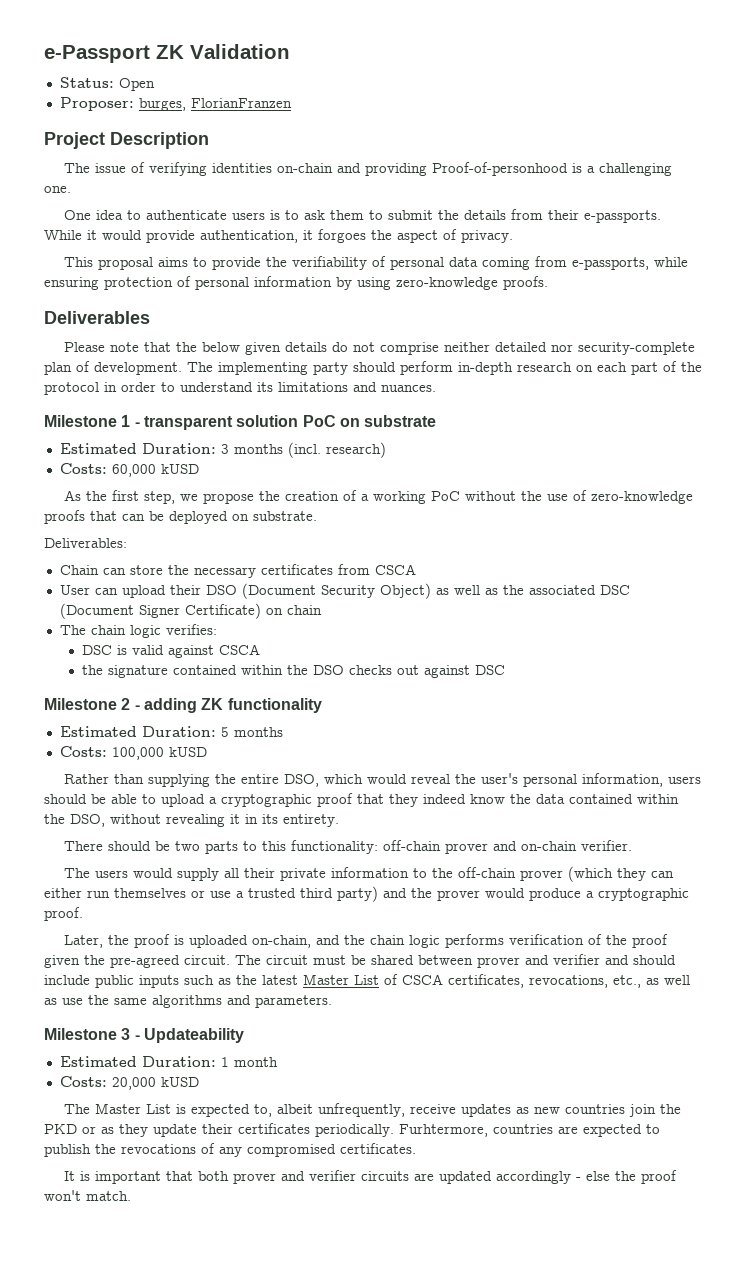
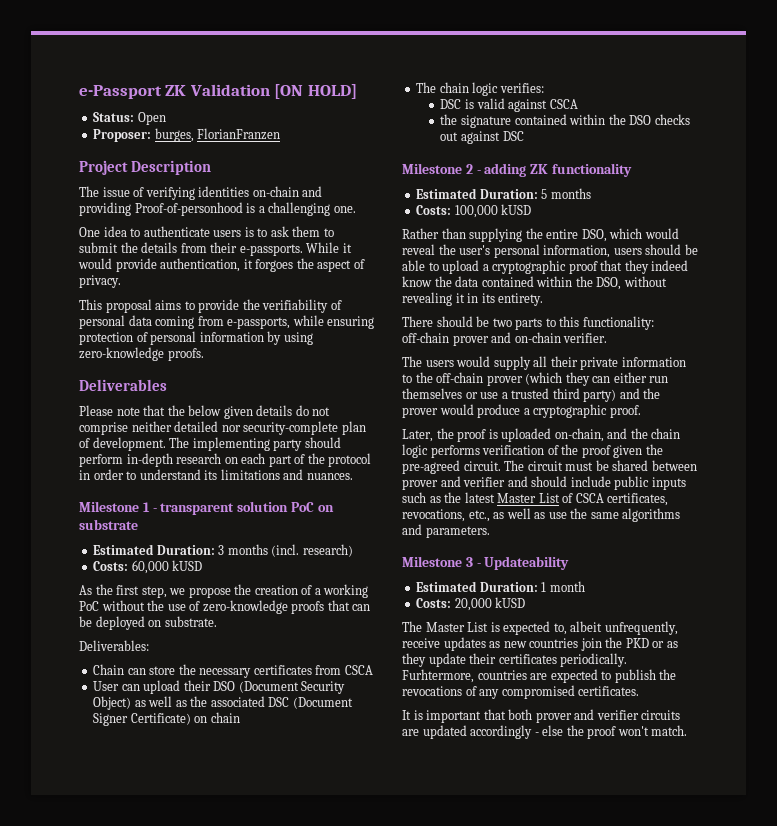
- e-Passport ZK Validation
+ e-Passport ZK Validation [ON HOLD]

